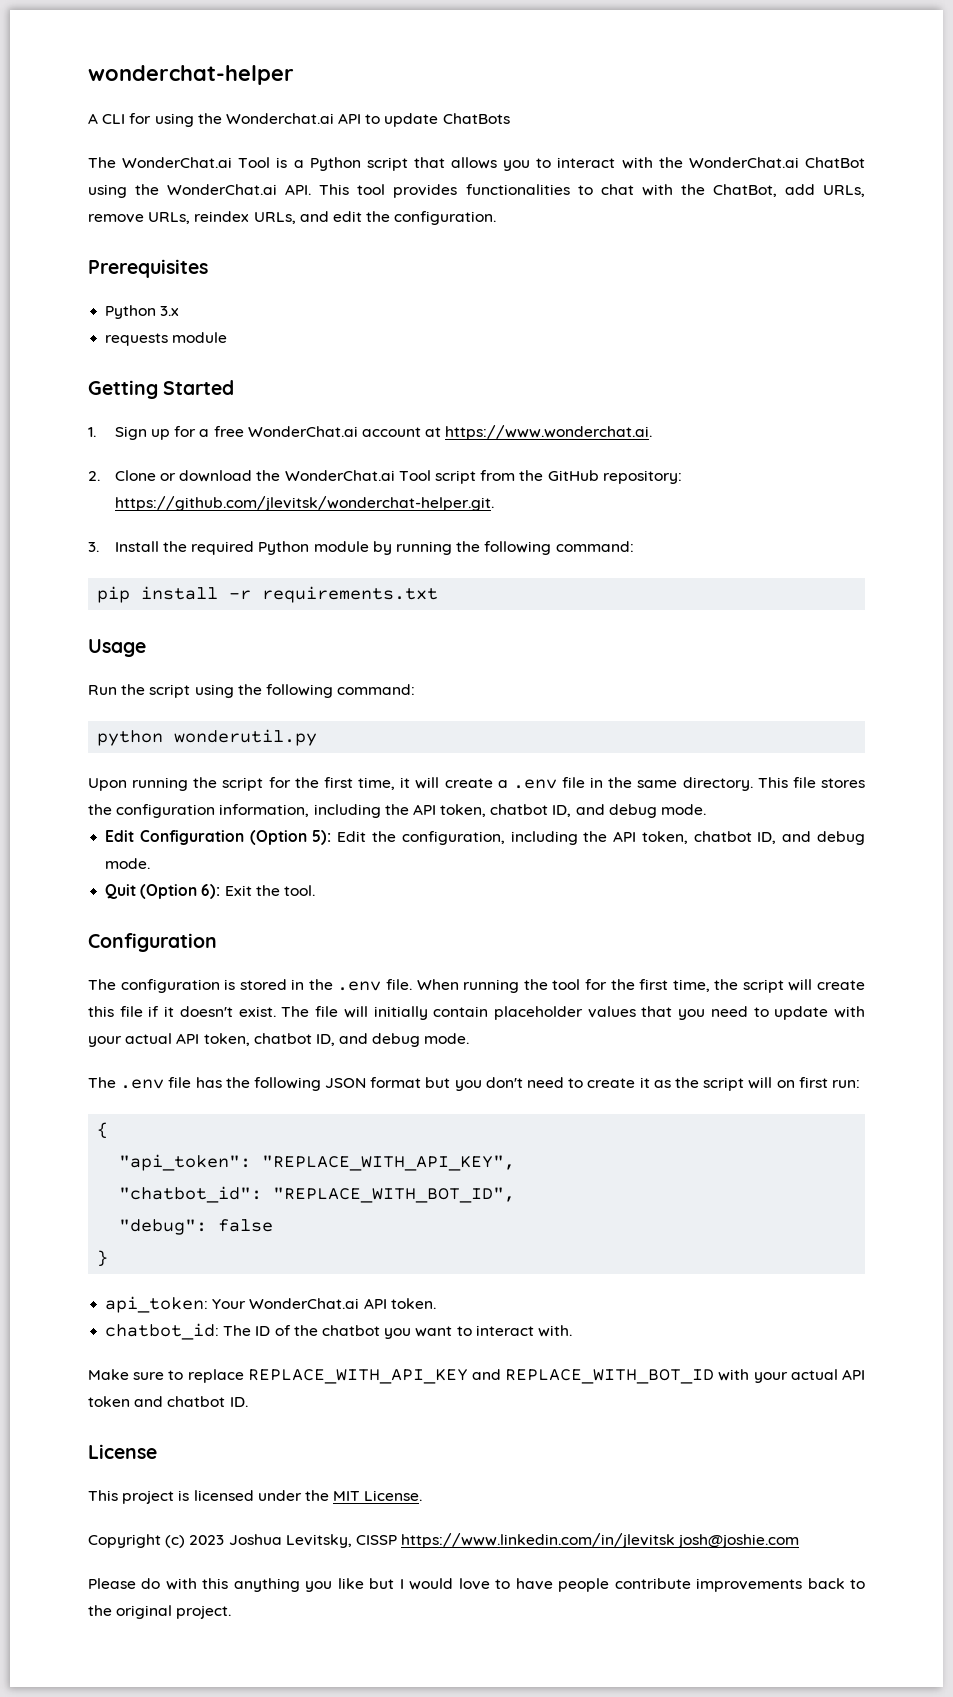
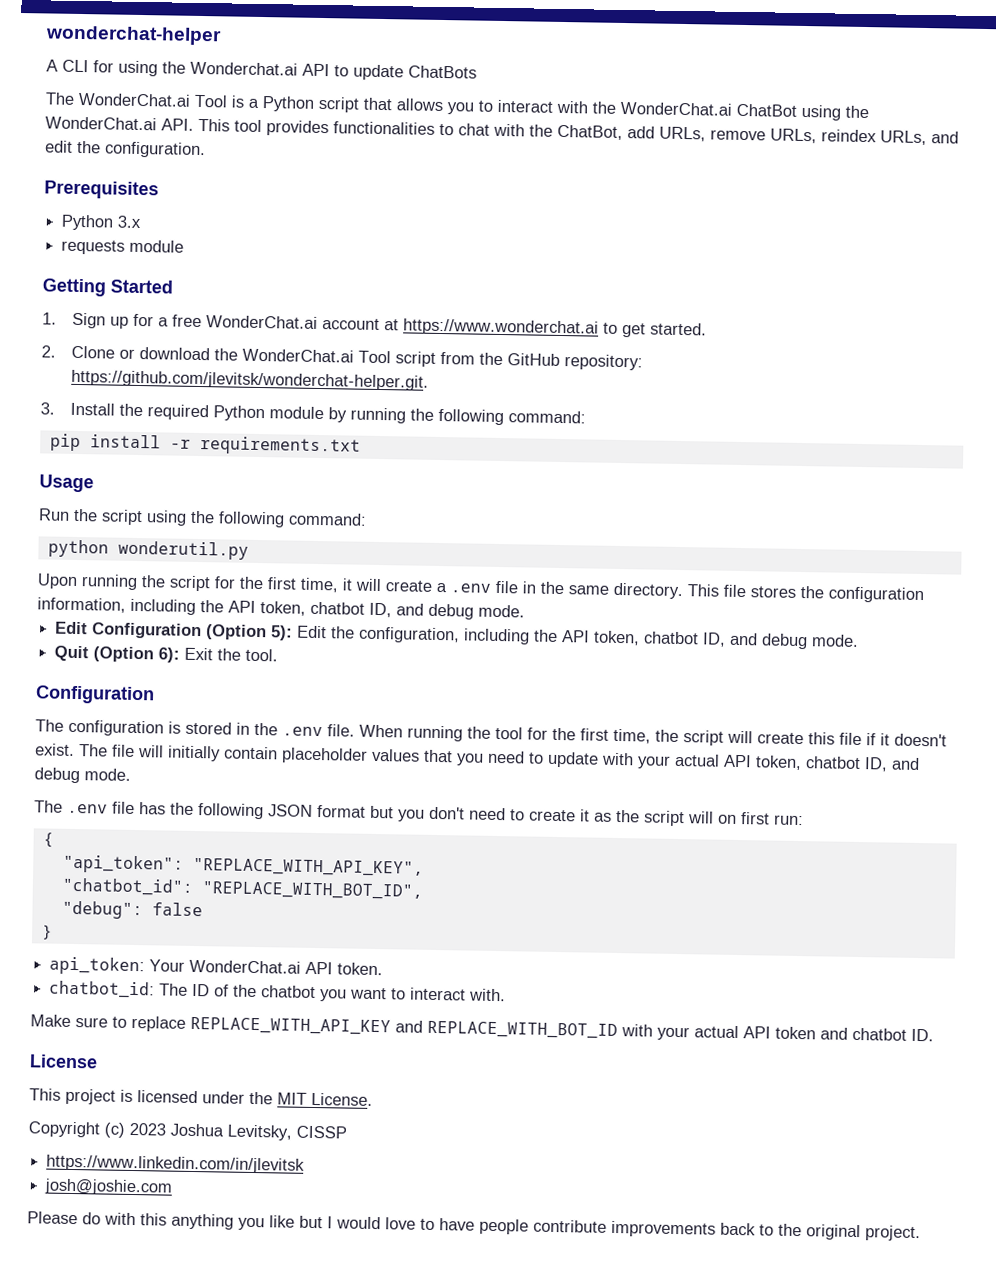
- 1. Sign up for a free WonderChat.ai account at https://www.wonderchat.ai.
+ 1. Sign up for a free WonderChat.ai account at https://www.wonderchat.ai to get started.
- Copyright (c) 2023 Joshua Levitsky, CISSP https://www.linkedin.com/in/jlevitsk josh@joshie.com
+ Copyright (c) 2023 Joshua Levitsky, CISSP
+ https://www.linkedin.com/in/jlevitsk
+ josh@joshie.com

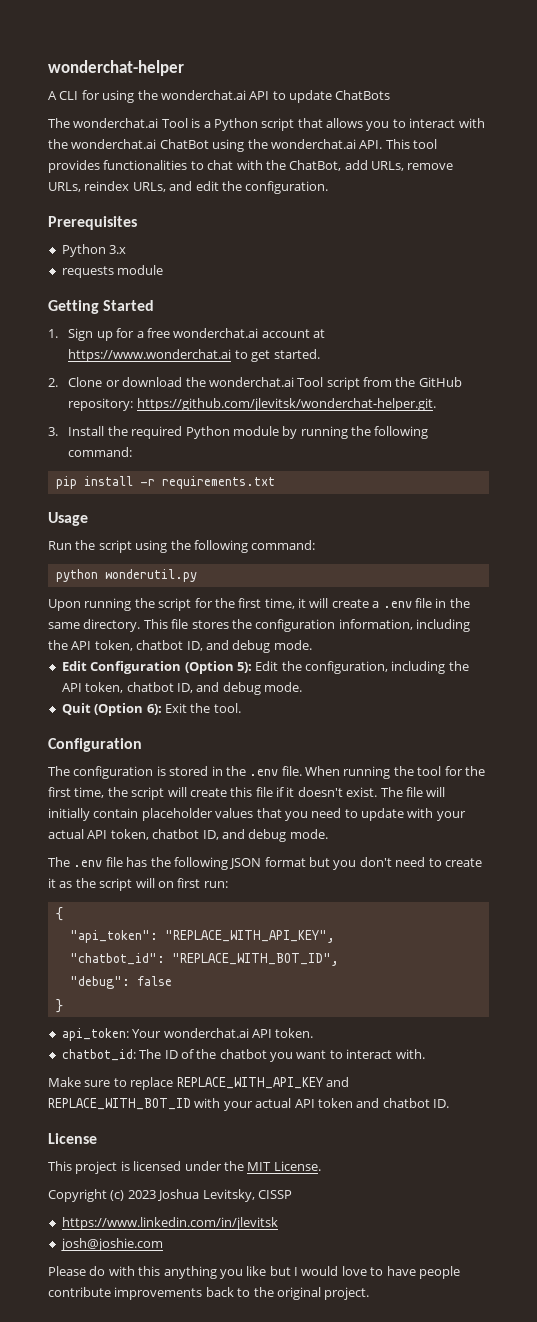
- A CLI for using the Wonderchat.ai API to update ChatBots
+ A CLI for using the wonderchat.ai API to update ChatBots
- The WonderChat.ai Tool is a Python script that allows you to interact with the WonderChat.ai ChatBot using the WonderChat.ai API. This tool provides functionalities to chat with the ChatBot, add URLs, remove URLs, reindex URLs, and edit the configuration.
+ The wonderchat.ai Tool is a Python script that allows you to interact with the wonderchat.ai ChatBot using the wonderchat.ai API. This tool provides functionalities to chat with the ChatBot, add URLs, remove URLs, reindex URLs, and edit the configuration.
- 1. Sign up for a free WonderChat.ai account at https://www.wonderchat.ai to get started.
+ 1. Sign up for a free wonderchat.ai account at https://www.wonderchat.ai to get started.
- 2. Clone or download the WonderChat.ai Tool script from the GitHub repository: https://github.com/jlevitsk/wonderchat-helper.git.
+ 2. Clone or download the wonderchat.ai Tool script from the GitHub repository: https://github.com/jlevitsk/wonderchat-helper.git.
- api_token: Your WonderChat.ai API token.
+ api_token: Your wonderchat.ai API token.

